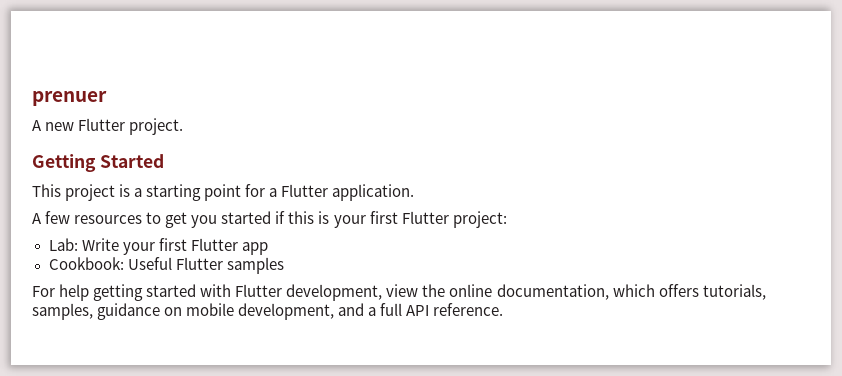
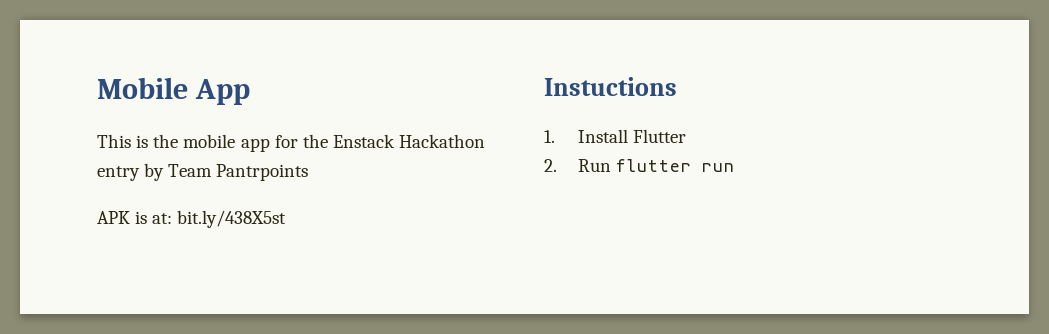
- prenuer
- A new Flutter project.
- Getting Started
- This project is a starting point for a Flutter application.
- A few resources to get you started if this is your first Flutter project:
- Lab: Write your first Flutter app
- Cookbook: Useful Flutter samples
- For help getting started with Flutter development, view the online documentation, which offers tutorials, samples, guidance on mobile development, and a full API reference.
+ Mobile App
+ This is the mobile app for the Enstack Hackathon entry by Team Pantrpoints
+ APK is at: bit.ly/438X5st
+ Instuctions
+ 1. Install Flutter
+ 2. Run flutter run

